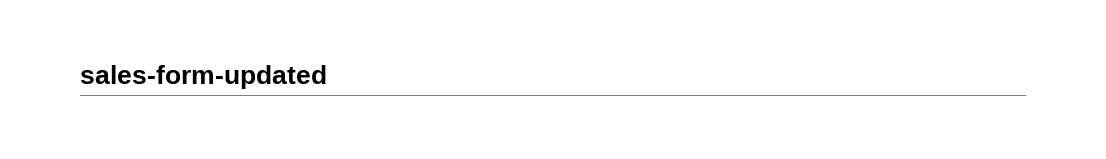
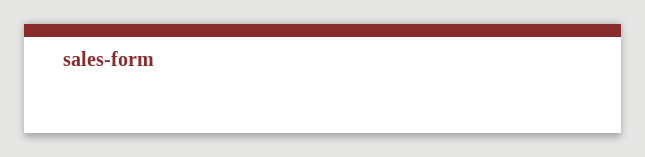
- sales-form-updated
+ sales-form

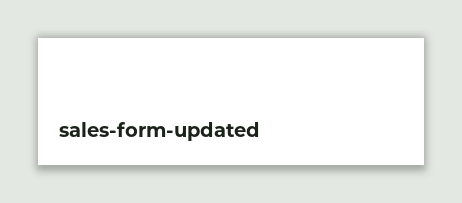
- sales-form
+ sales-form-updated

